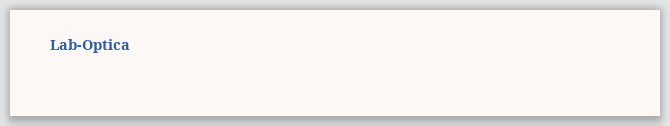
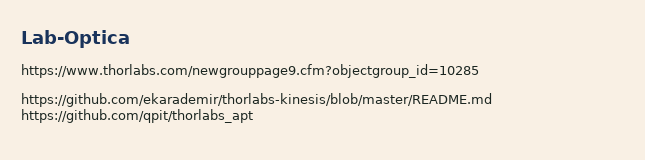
+ https://www.thorlabs.com/newgrouppage9.cfm?objectgroup_id=10285
+ https://github.com/ekarademir/thorlabs-kinesis/blob/master/README.md https://github.com/qpit/thorlabs_apt

